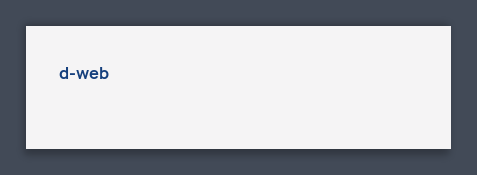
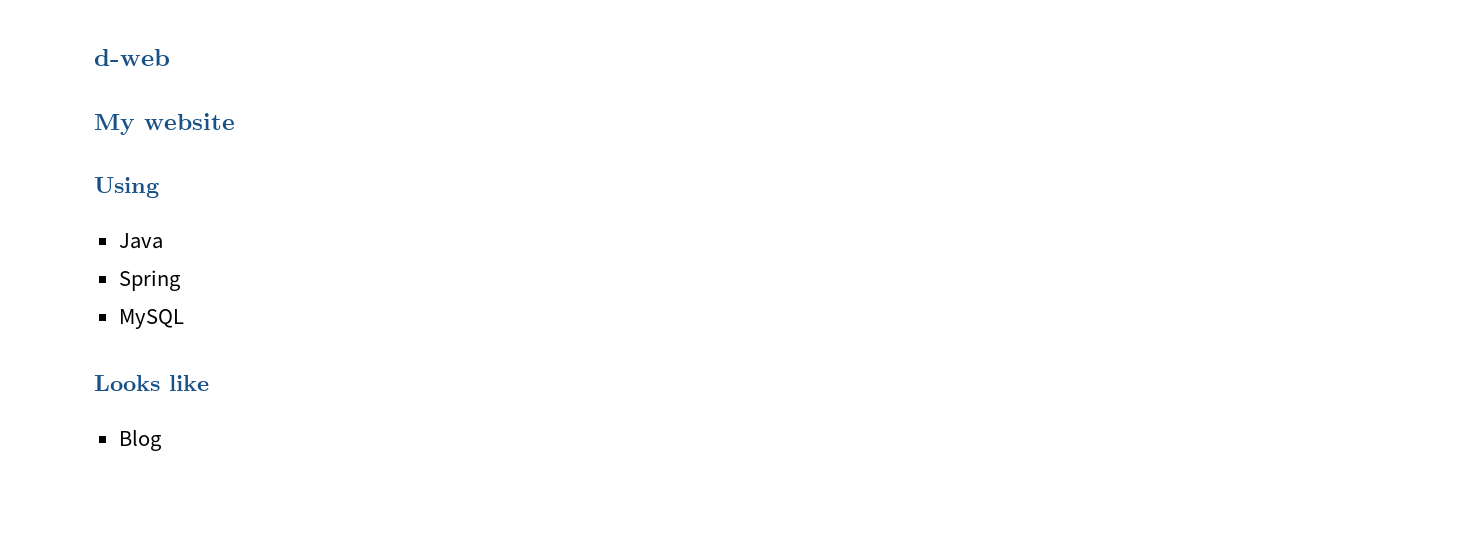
+ My website
+ Using
+ Java
+ Spring
+ MySQL
+ Looks like
+ Blog

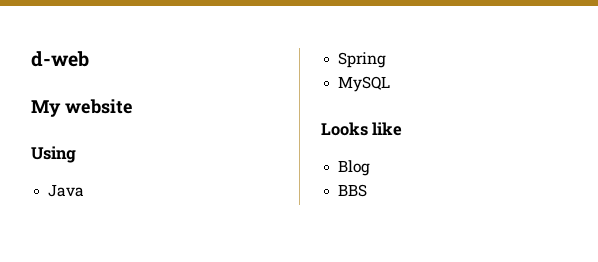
+ BBS

